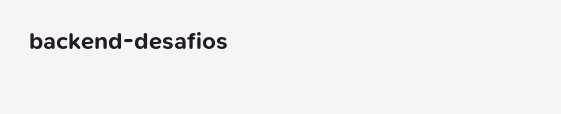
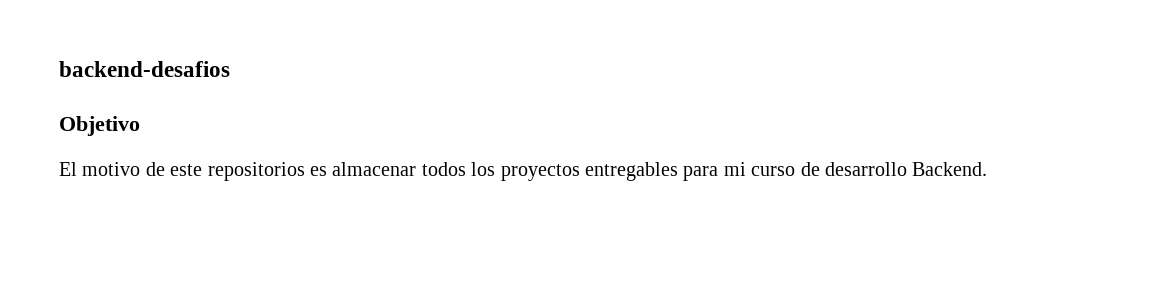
+ Objetivo
+ El motivo de este repositorios es almacenar todos los proyectos entregables para mi curso de desarrollo Backend.

